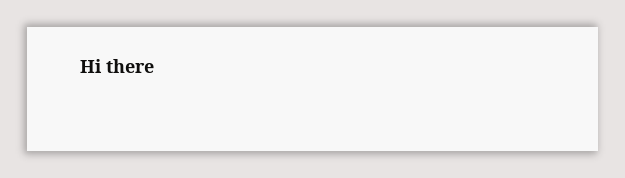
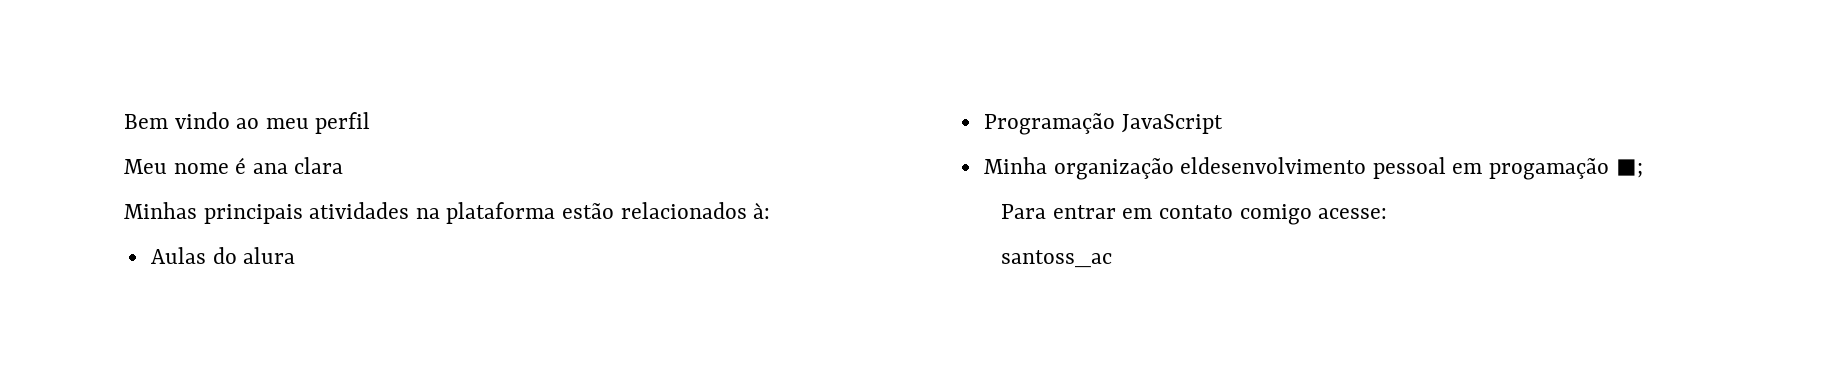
- Hi there
+ Bem vindo ao meu perfil
+ Meu nome é ana clara
+ Minhas principais atividades na plataforma estão relacionados à:
+ Aulas do alura
+ Programação JavaScript
+ Minha organização eldesenvolvimento pessoal em progamação ◼;
+ Para entrar em contato comigo acesse:
+ santoss_ac

